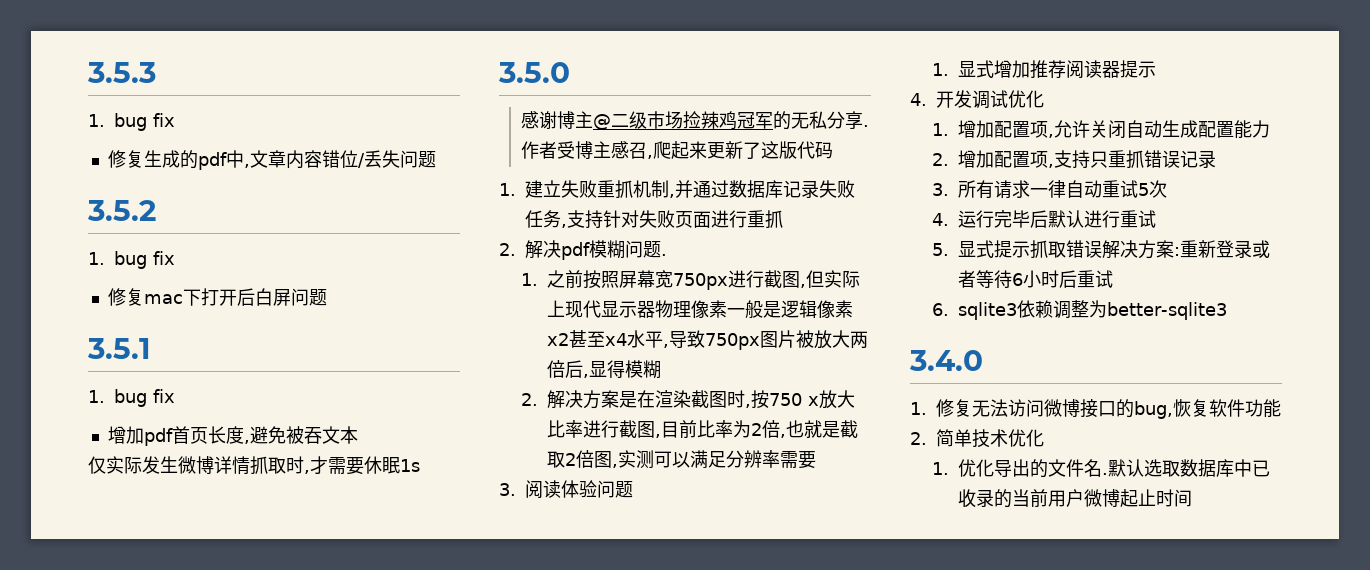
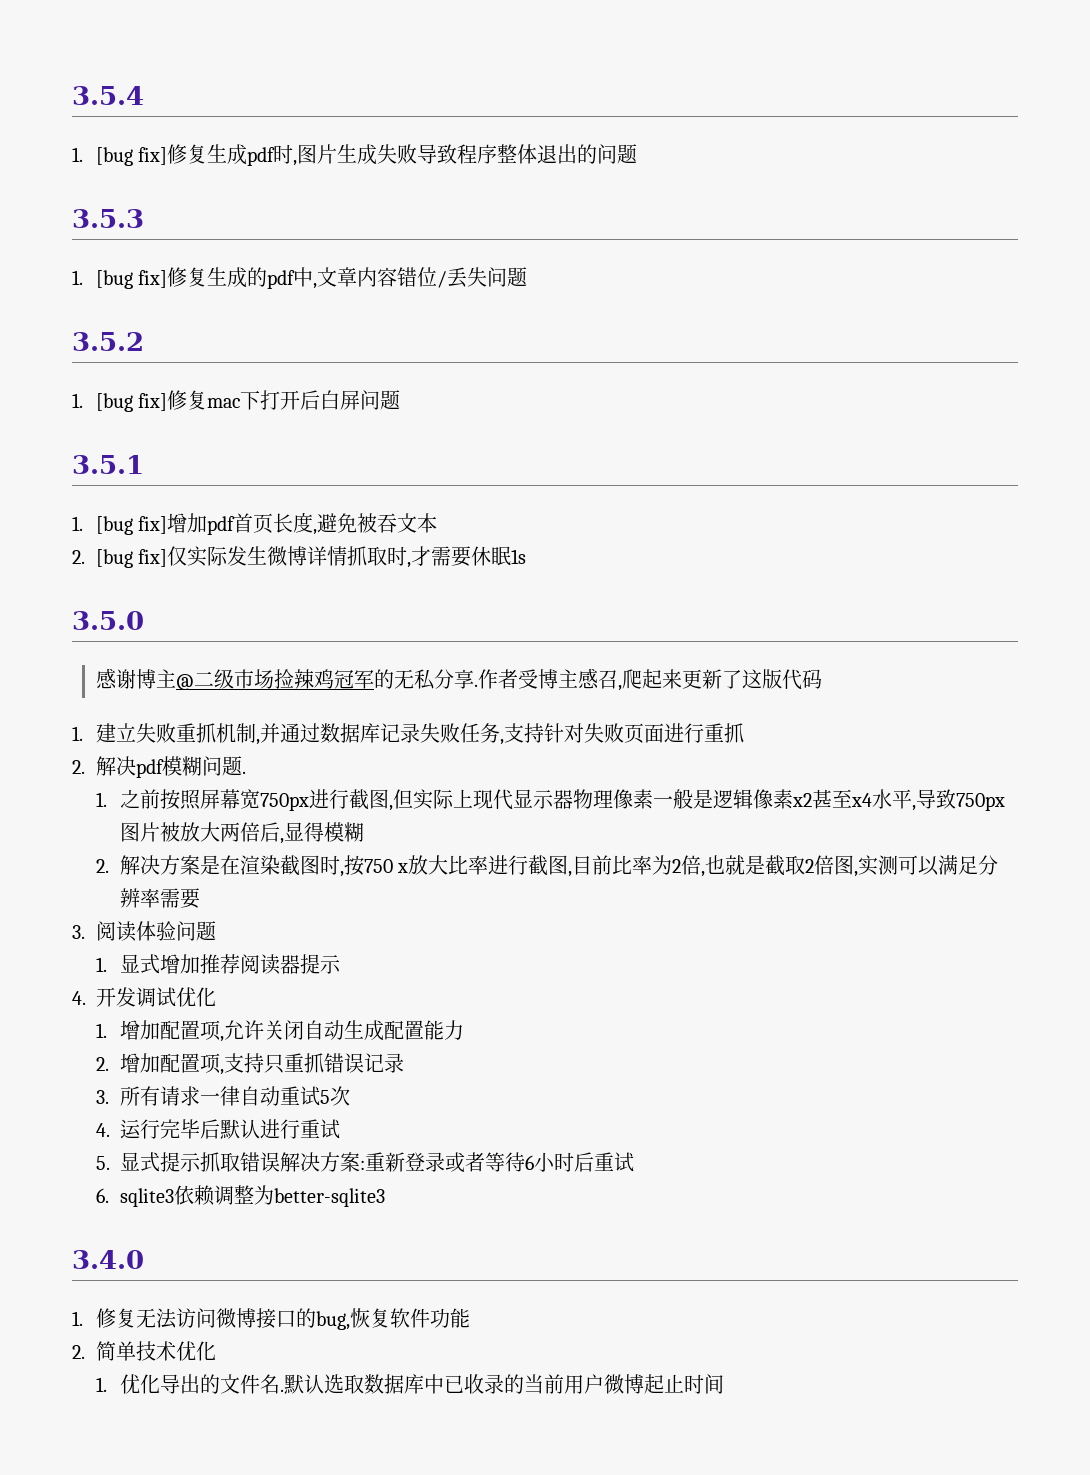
+ 3.5.4
+ 1. [bug fix]修复生成pdf时,图片生成失败导致程序整体退出的问题
  3.5.3
- 1. bug fix
- 修复生成的pdf中,文章内容错位/丢失问题
+ 1. [bug fix]修复生成的pdf中,文章内容错位/丢失问题
  3.5.2
- 1. bug fix
- 修复mac下打开后白屏问题
+ 1. [bug fix]修复mac下打开后白屏问题
  3.5.1
- 1. bug fix
- 增加pdf首页长度,避免被吞文本
+ 1. [bug fix]增加pdf首页长度,避免被吞文本
- 仅实际发生微博详情抓取时,才需要休眠1s
+ 2. [bug fix]仅实际发生微博详情抓取时,才需要休眠1s

